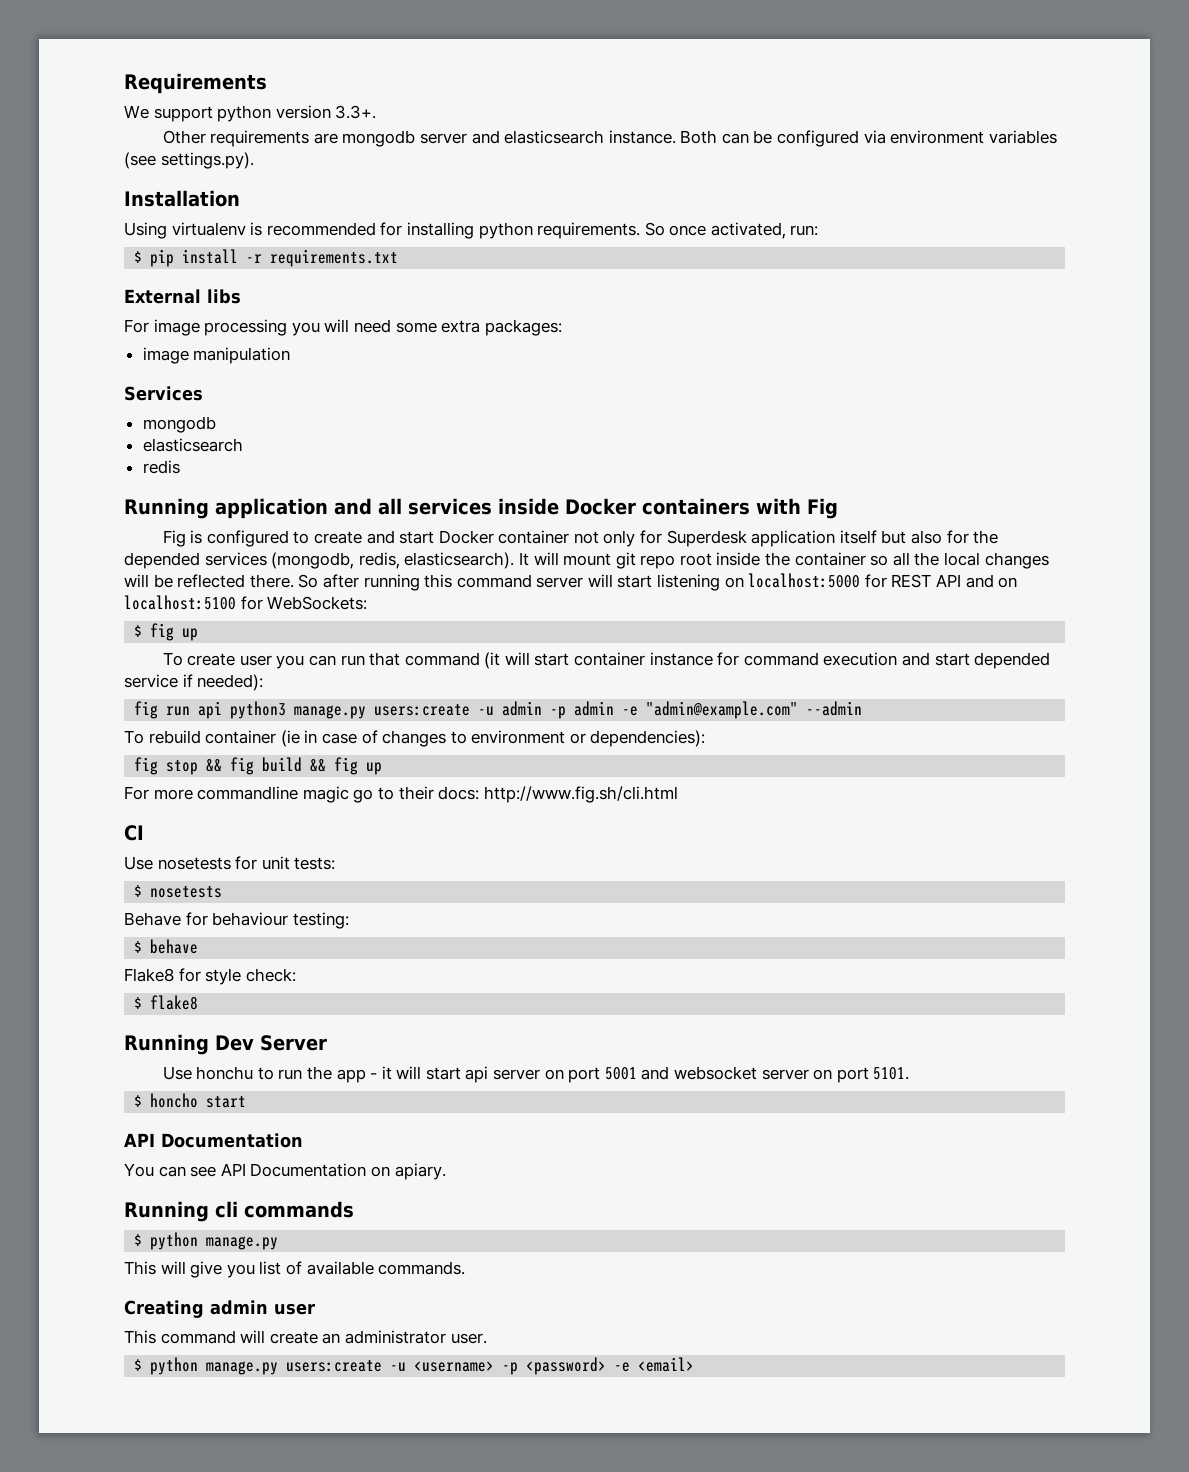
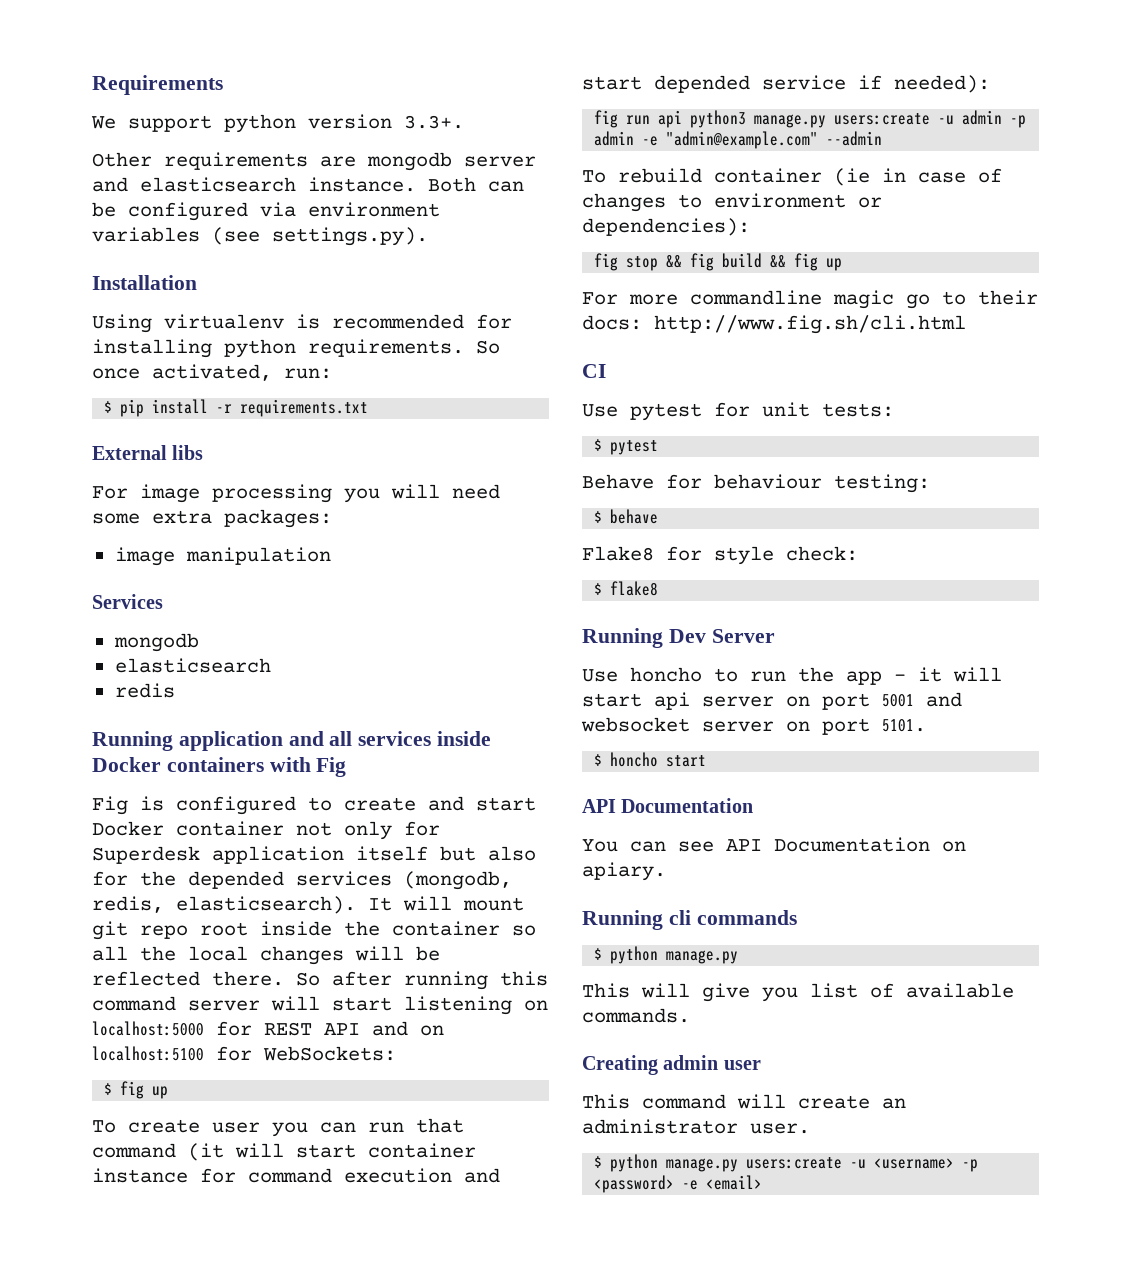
- Use nosetests for unit tests:
+ Use pytest for unit tests:
- $ nosetests
+ $ pytest
- Use honchu to run the app - it will start api server on port 5001 and websocket server on port 5101.
+ Use honcho to run the app - it will start api server on port 5001 and websocket server on port 5101.

